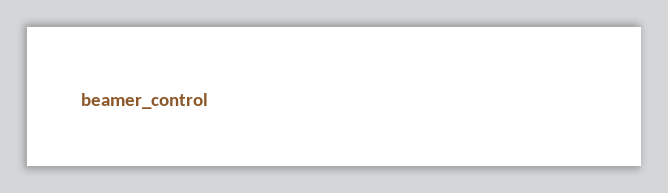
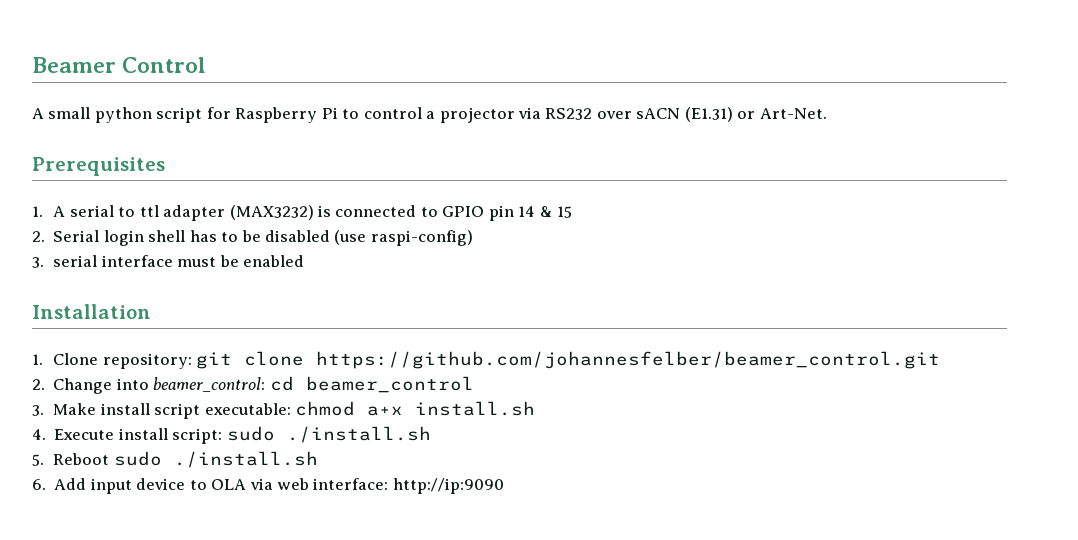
- beamer_control
+ Beamer Control
+ A small python script for Raspberry Pi to control a projector via RS232 over sACN (E1.31) or Art-Net.
+ Prerequisites
+ 1. A serial to ttl adapter (MAX3232) is connected to GPIO pin 14 & 15
+ 2. Serial login shell has to be disabled (use raspi-config)
+ 3. serial interface must be enabled
+ Installation
+ 1. Clone repository: git clone https://github.com/johannesfelber/beamer_control.git
+ 2. Change into beamer_control: cd beamer_control
+ 3. Make install script executable: chmod a+x install.sh
+ 4. Execute install script: sudo ./install.sh
+ 5. Reboot sudo ./install.sh
+ 6. Add input device to OLA via web interface: http://ip:9090

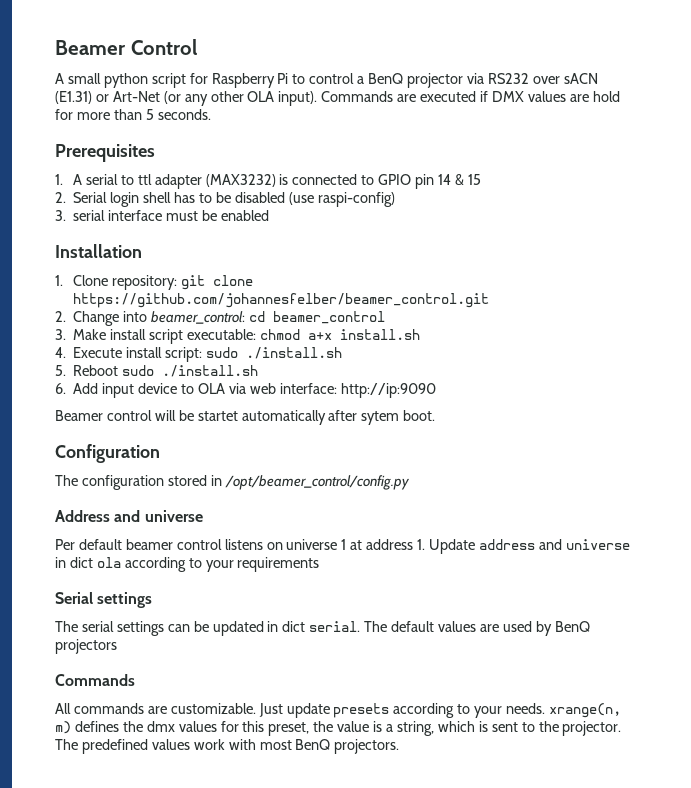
- A small python script for Raspberry Pi to control a projector via RS232 over sACN (E1.31) or Art-Net.
+ A small python script for Raspberry Pi to control a BenQ projector via RS232 over sACN (E1.31) or Art-Net (or any other OLA input). Commands are executed if DMX values are hold for more than 5 seconds.
+ Beamer control will be startet automatically after sytem boot.
+ Configuration
+ The configuration stored in /opt/beamer_control/config.py
+ Address and universe
+ Per default beamer control listens on universe 1 at address 1. Update address and universe in dict ola according to your requirements
+ Serial settings
+ The serial settings can be updated in dict serial. The default values are used by BenQ projectors
+ Commands
+ All commands are customizable. Just update presets according to your needs. xrange(n, m) defines the dmx values for this preset, the value is a string, which is sent to the projector. The predefined values work with most BenQ projectors.

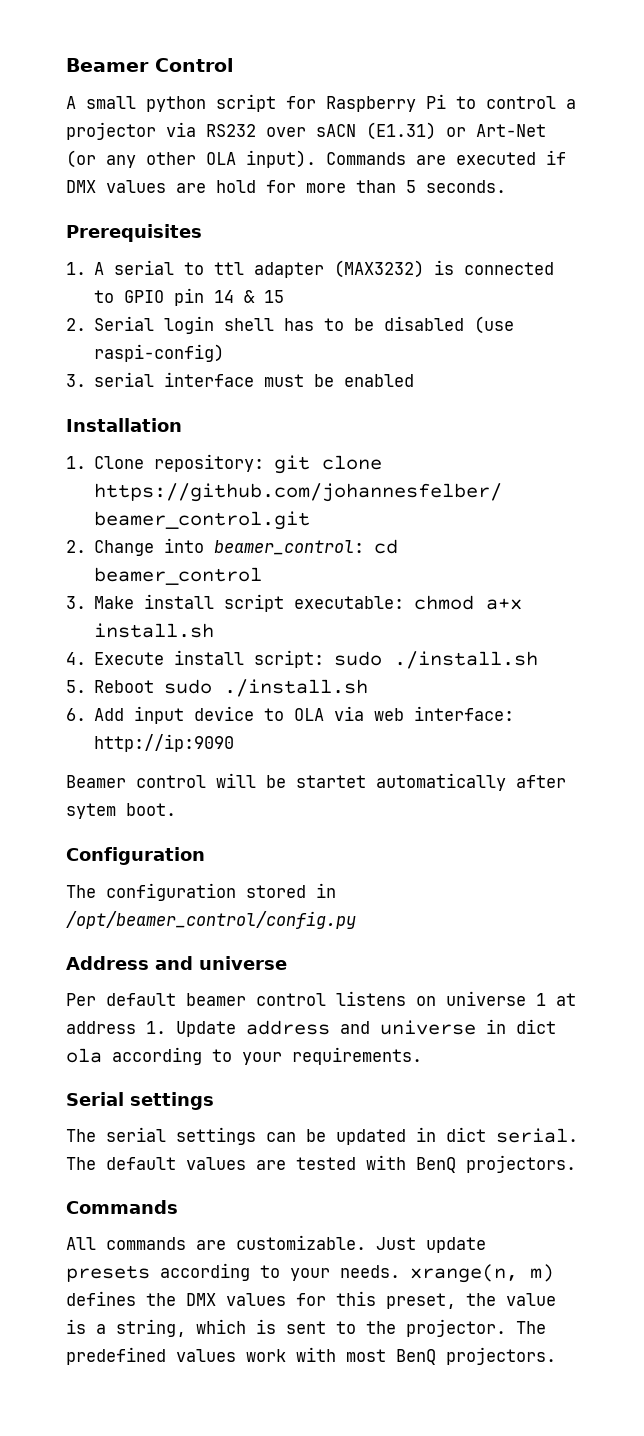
- A small python script for Raspberry Pi to control a BenQ projector via RS232 over sACN (E1.31) or Art-Net (or any other OLA input).
+ A small python script for Raspberry Pi to control a projector via RS232 over sACN (E1.31) or Art-Net (or any other OLA input).
- Per default beamer control listens on universe 1 at address 1. Update address and universe in dict ola according to your requirements
+ Per default beamer control listens on universe 1 at address 1. Update address and universe in dict ola according to your requirements.
- The default values are used by BenQ projectors
+ The default values are tested with BenQ projectors.
- Just update presets according to your needs. xrange(n, m) defines the dmx values for this preset, the value is a string, which is sent to the projector.
+ Just update presets according to your needs. xrange(n, m) defines the DMX values for this preset, the value is a string, which is sent to the projector.

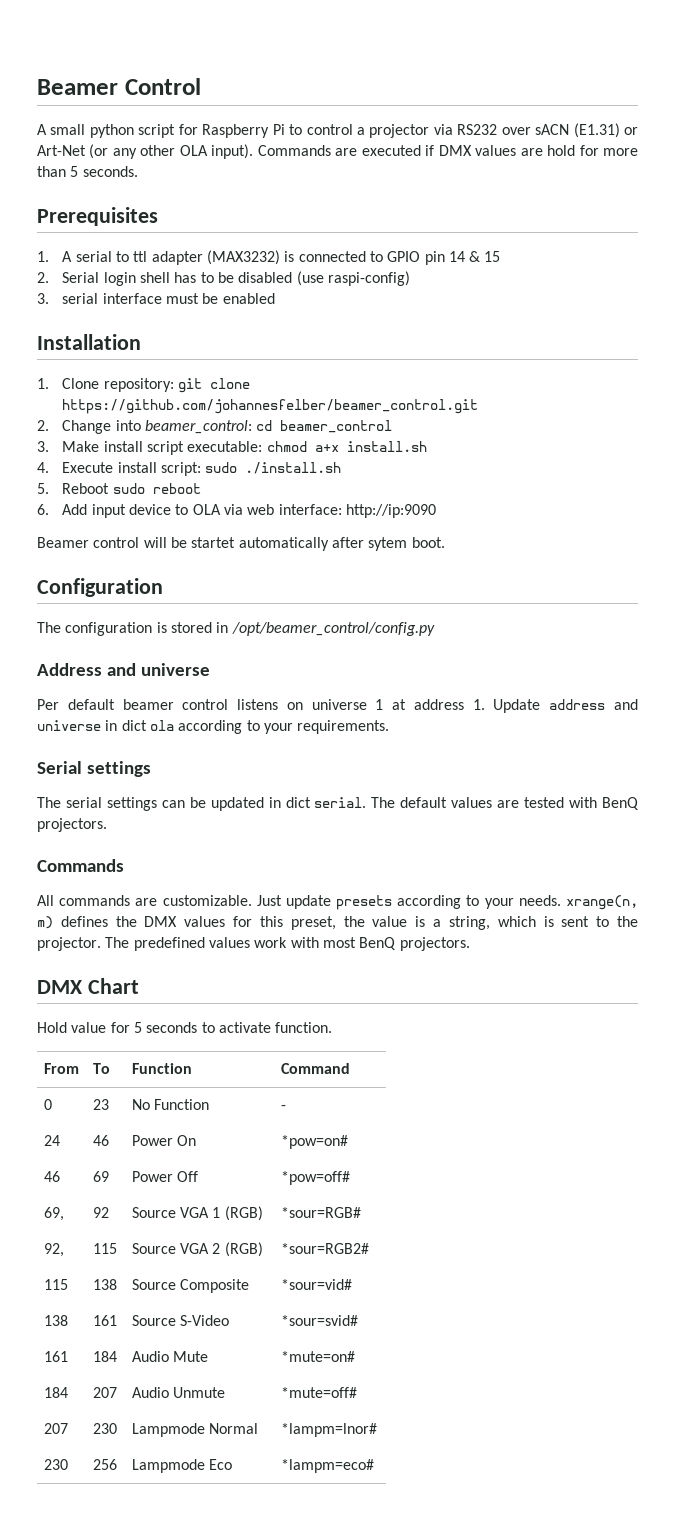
- 5. Reboot sudo ./install.sh
+ 5. Reboot sudo reboot
- The configuration stored in /opt/beamer_control/config.py
+ The configuration is stored in /opt/beamer_control/config.py
+ DMX Chart
+ Hold value for 5 seconds to activate function.
+ From | To | Function | Command
+ 0 | 23 | No Function | -
+ 24 | 46 | Power On | *pow=on#
+ 46 | 69 | Power Off | *pow=off#
+ 69, | 92 | Source VGA 1 (RGB) | *sour=RGB#
+ 92, | 115 | Source VGA 2 (RGB) | *sour=RGB2#
+ 115 | 138 | Source Composite | *sour=vid#
+ 138 | 161 | Source S-Video | *sour=svid#
+ 161 | 184 | Audio Mute | *mute=on#
+ 184 | 207 | Audio Unmute | *mute=off#
+ 207 | 230 | Lampmode Normal | *lampm=lnor#
+ 230 | 256 | Lampmode Eco | *lampm=eco#

